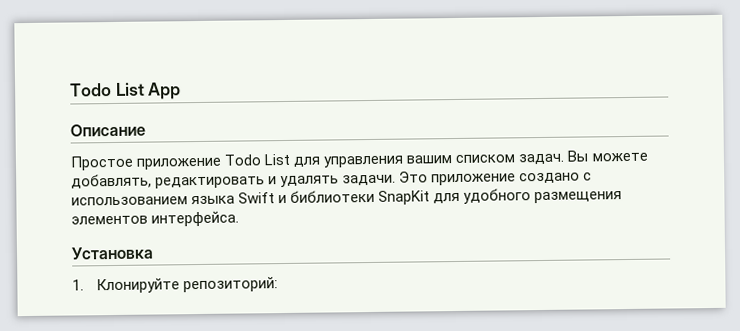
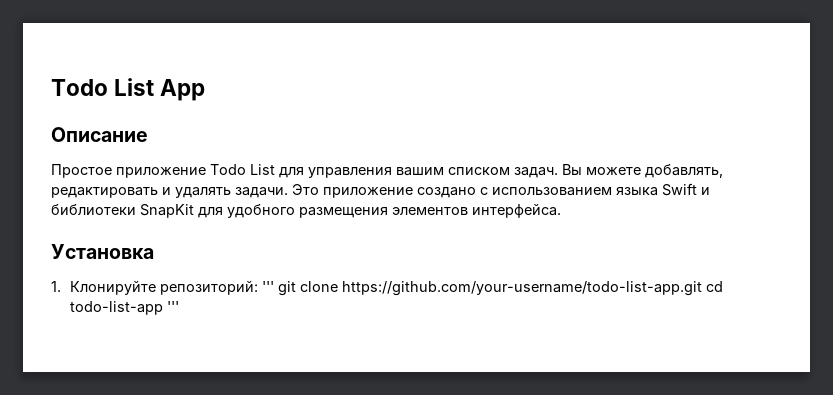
- 1. Клонируйте репозиторий:
+ 1. Клонируйте репозиторий: ''' git clone https://github.com/your-username/todo-list-app.git cd todo-list-app '''

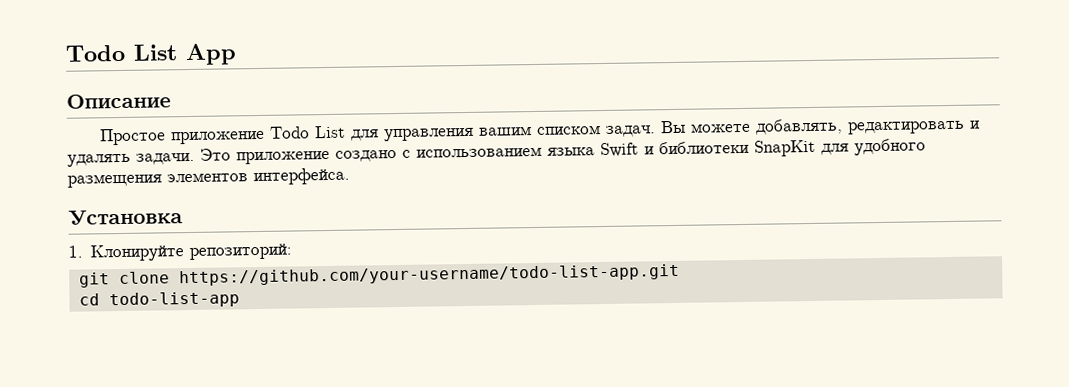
- 1. Клонируйте репозиторий: ''' git clone https://github.com/your-username/todo-list-app.git cd todo-list-app '''
+ 1. Клонируйте репозиторий:
+ git clone https://github.com/your-username/todo-list-app.git
+ cd todo-list-app

